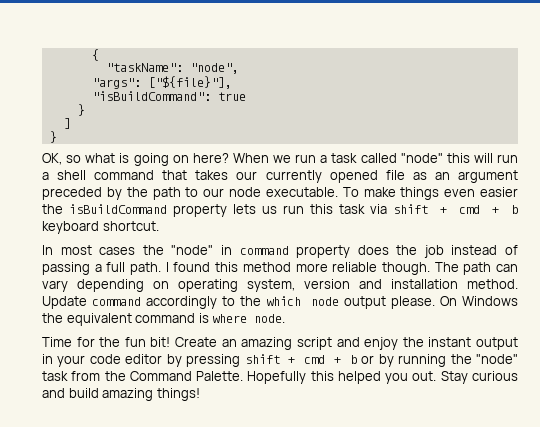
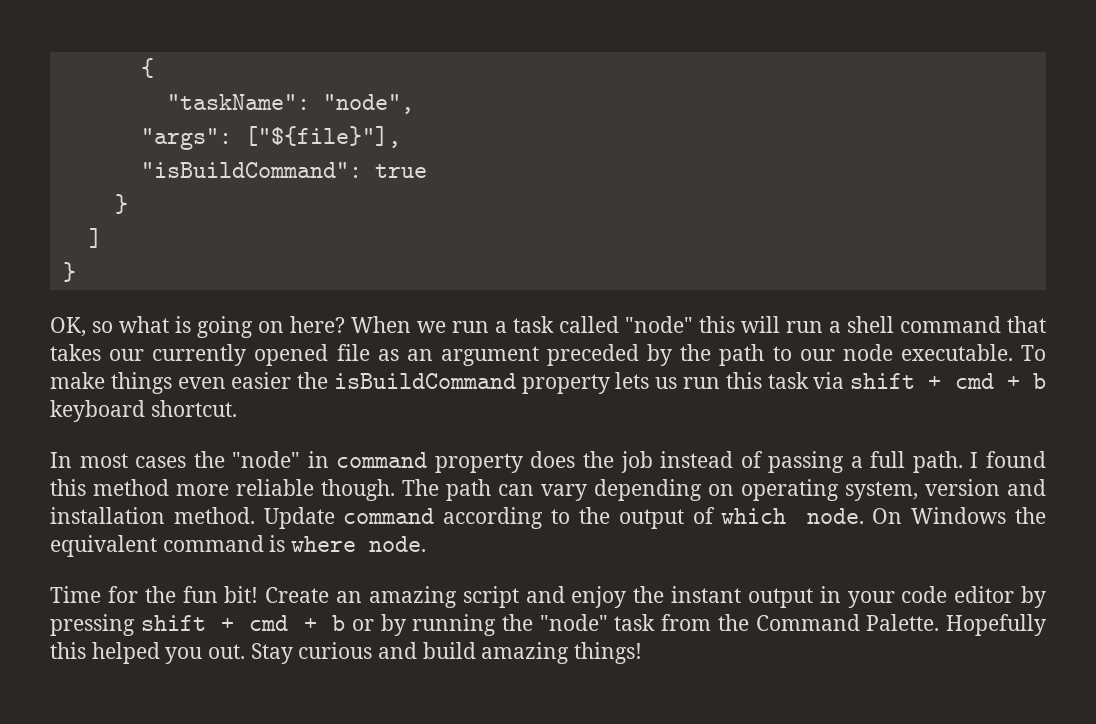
- Update command accordingly to the which node output please.
+ Update command according to the output of which node.

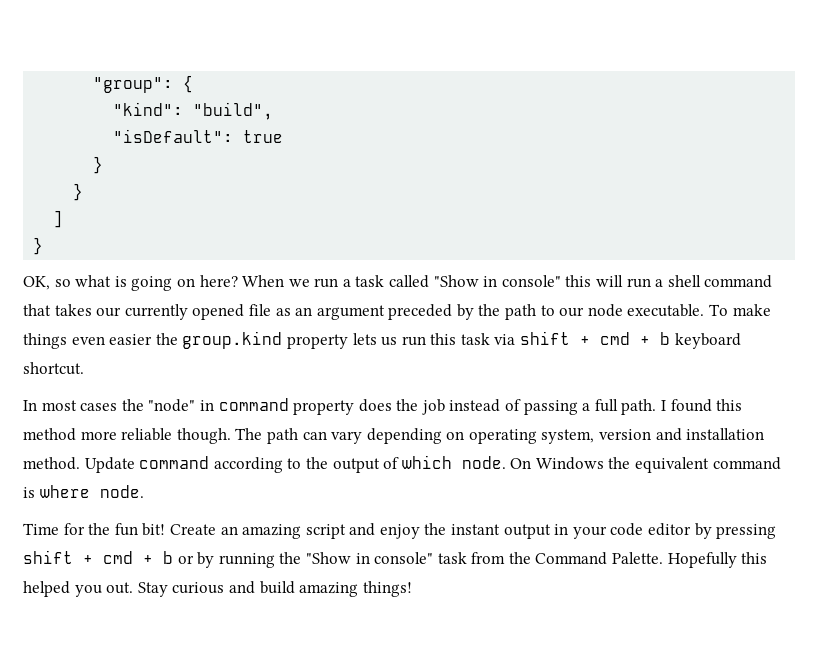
- {
+ "group": {
- "taskName": "node",
- "args": ["${file}"],
- "isBuildCommand": true
+ "kind": "build",
+ "isDefault": true
+ }
- When we run a task called "node" this will run a shell command that takes our currently opened file as an argument preceded by the path to our node executable.
+ When we run a task called "Show in console" this will run a shell command that takes our currently opened file as an argument preceded by the path to our node executable.
- To make things even easier the isBuildCommand property lets us run this task via shift + cmd + b keyboard shortcut.
+ To make things even easier the group.kind property lets us run this task via shift + cmd + b keyboard shortcut.
- Create an amazing script and enjoy the instant output in your code editor by pressing shift + cmd + b or by running the "node" task from the Command Palette.
+ Create an amazing script and enjoy the instant output in your code editor by pressing shift + cmd + b or by running the "Show in console" task from the Command Palette.

